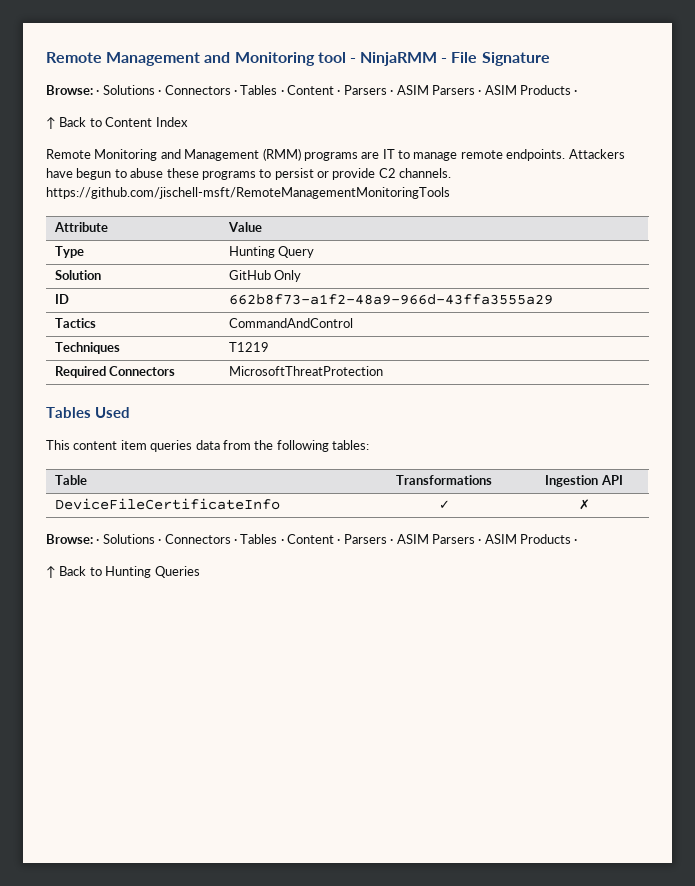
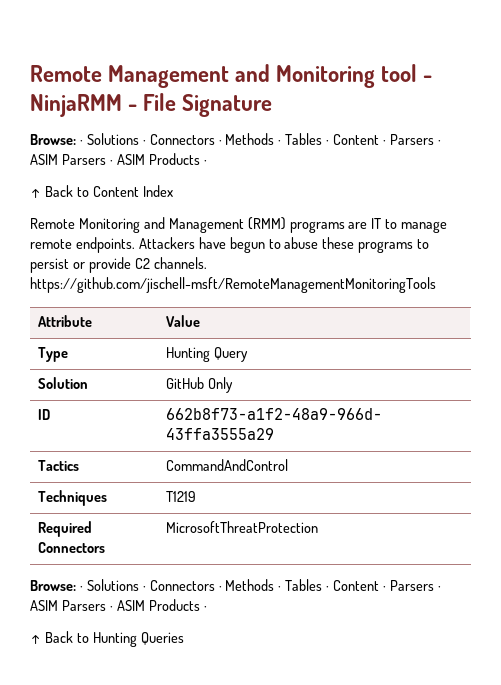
  Remote Management and Monitoring tool - NinjaRMM - File Signature
- Browse: · Solutions · Connectors · Tables · Content · Parsers · ASIM Parsers · ASIM Products ·
+ Browse: · Solutions · Connectors · Methods · Tables · Content · Parsers · ASIM Parsers · ASIM Products ·
  Required Connectors | MicrosoftThreatProtection
- Tables Used
- This content item queries data from the following tables:
- Table | Transformations | Ingestion API
- DeviceFileCertificateInfo | ✓ | ✗
- Browse: · Solutions · Connectors · Tables · Content · Parsers · ASIM Parsers · ASIM Products ·
+ Browse: · Solutions · Connectors · Methods · Tables · Content · Parsers · ASIM Parsers · ASIM Products ·

